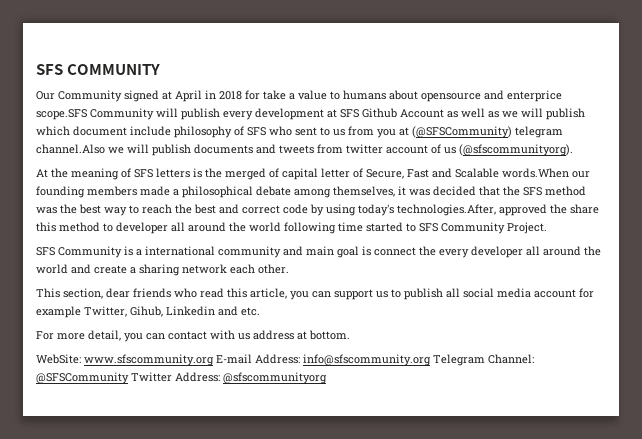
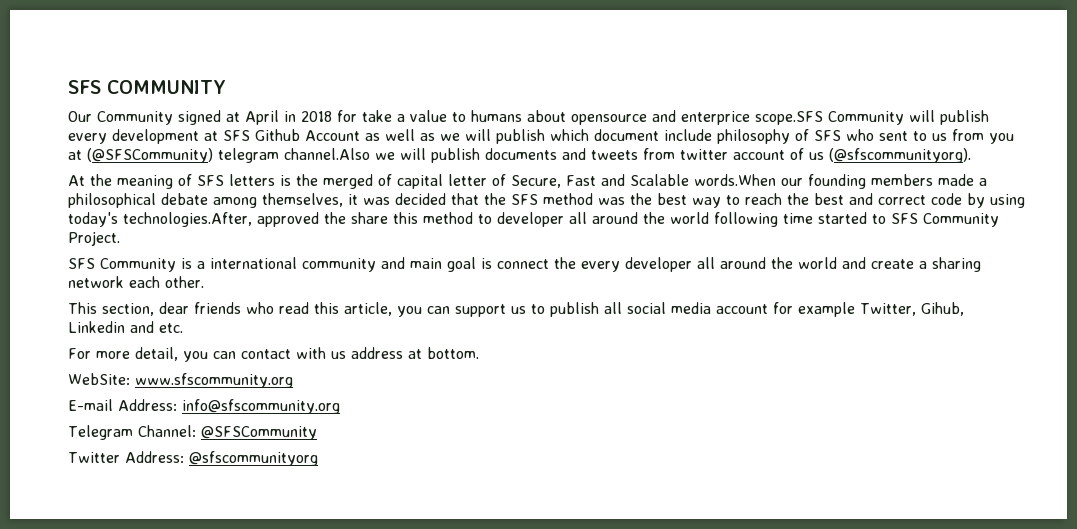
- WebSite: www.sfscommunity.org E-mail Address: info@sfscommunity.org Telegram Channel: @SFSCommunity Twitter Address: @sfscommunityorg
+ WebSite: www.sfscommunity.org
+ E-mail Address: info@sfscommunity.org
+ Telegram Channel: @SFSCommunity
+ Twitter Address: @sfscommunityorg

